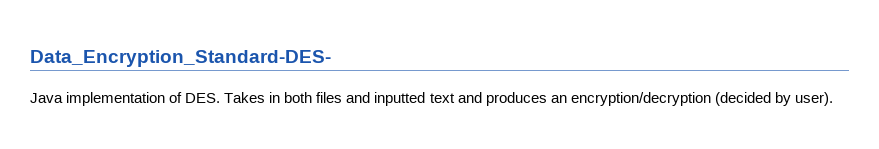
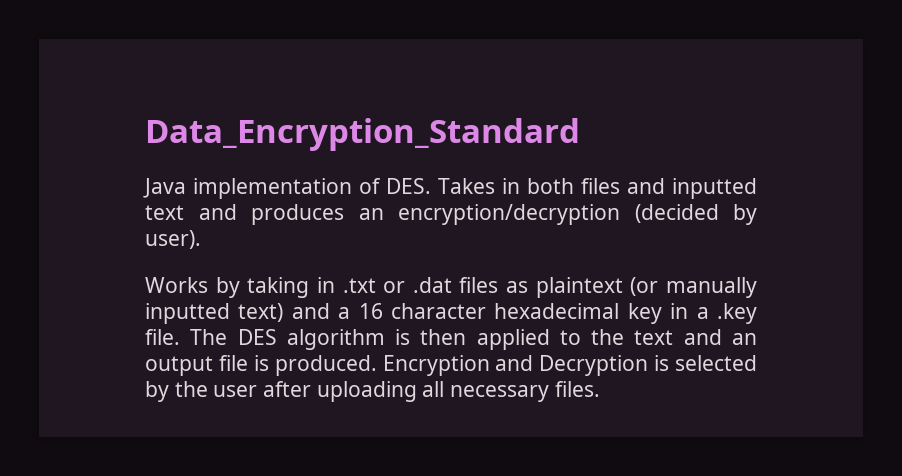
- Data_Encryption_Standard-DES-
+ Data_Encryption_Standard
+ Works by taking in .txt or .dat files as plaintext (or manually inputted text) and a 16 character hexadecimal key in a .key file. The DES algorithm is then applied to the text and an output file is produced. Encryption and Decryption is selected by the user after uploading all necessary files.

